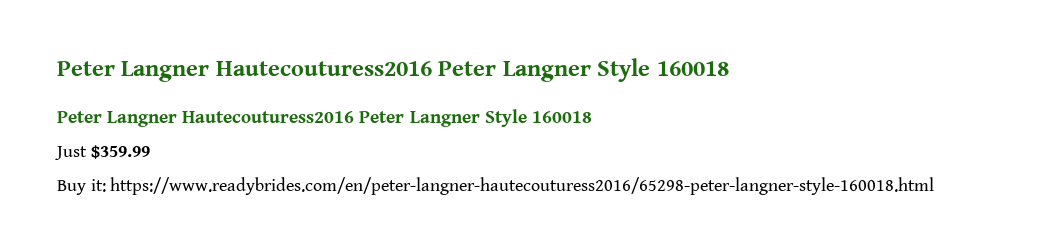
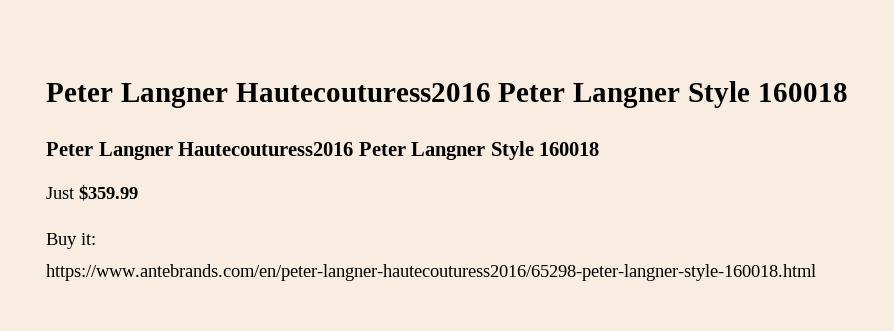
- Buy it: https://www.readybrides.com/en/peter-langner-hautecouturess2016/65298-peter-langner-style-160018.html
+ Buy it: https://www.antebrands.com/en/peter-langner-hautecouturess2016/65298-peter-langner-style-160018.html

